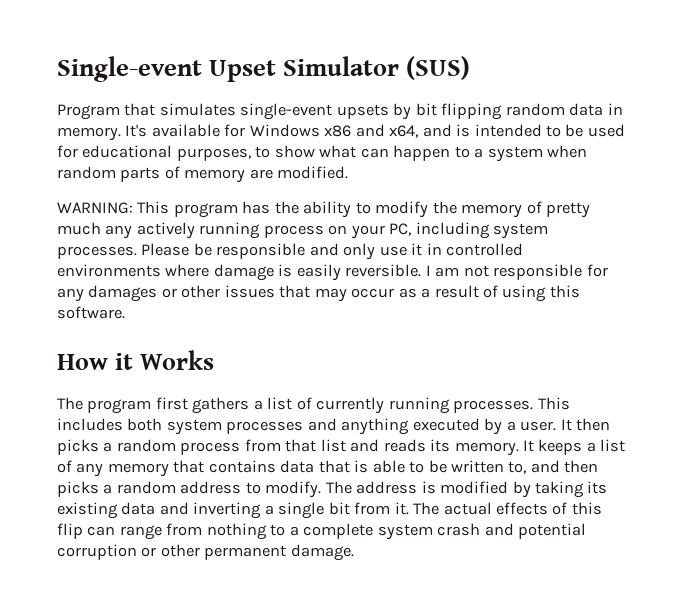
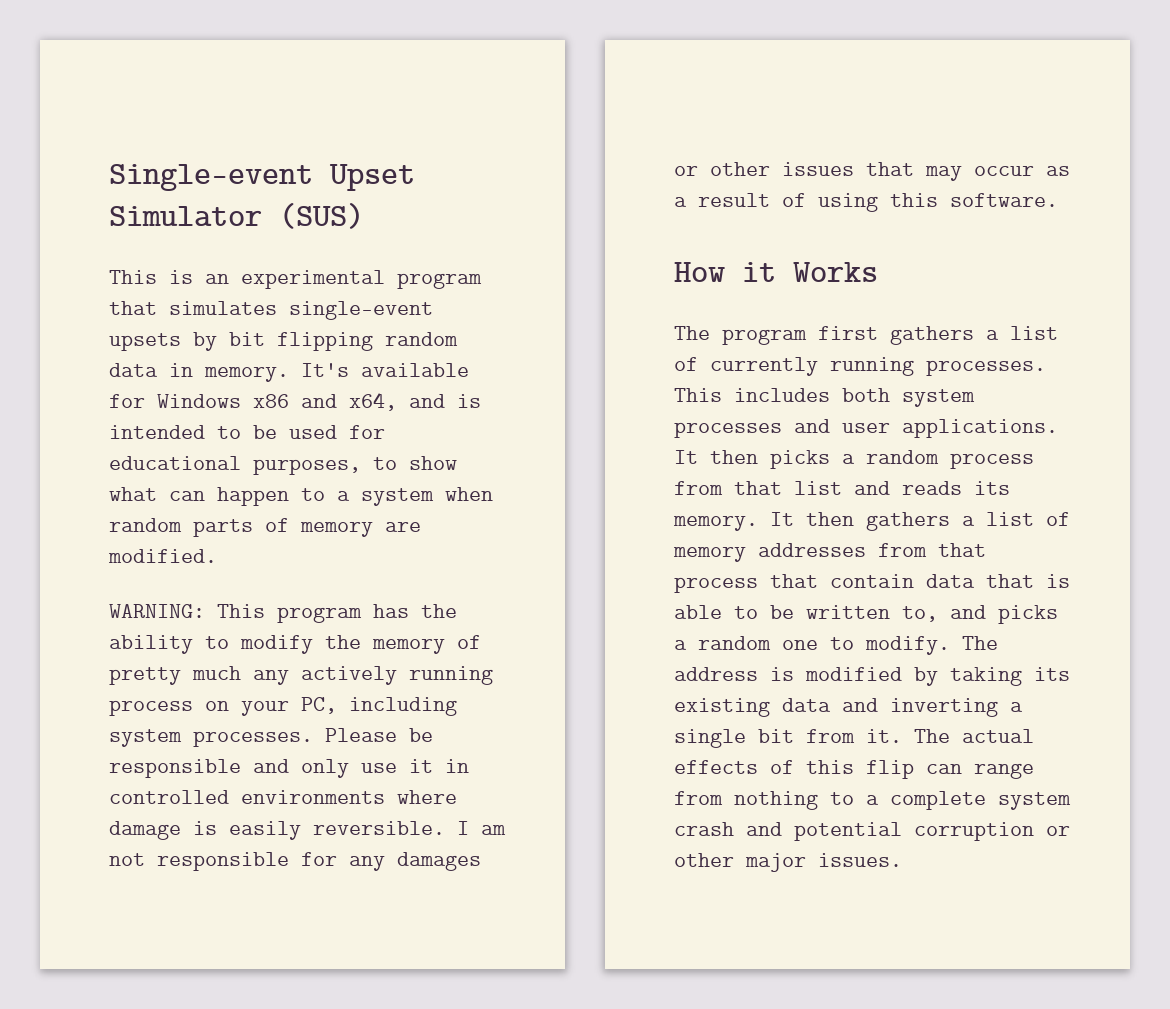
- Program that simulates single-event upsets by bit flipping random data in memory.
+ This is an experimental program that simulates single-event upsets by bit flipping random data in memory.
- This includes both system processes and anything executed by a user.
+ This includes both system processes and user applications.
- It keeps a list of any memory that contains data that is able to be written to, and then picks a random address to modify.
+ It then gathers a list of memory addresses from that process that contain data that is able to be written to, and picks a random one to modify.
- The actual effects of this flip can range from nothing to a complete system crash and potential corruption or other permanent damage.
+ The actual effects of this flip can range from nothing to a complete system crash and potential corruption or other major issues.

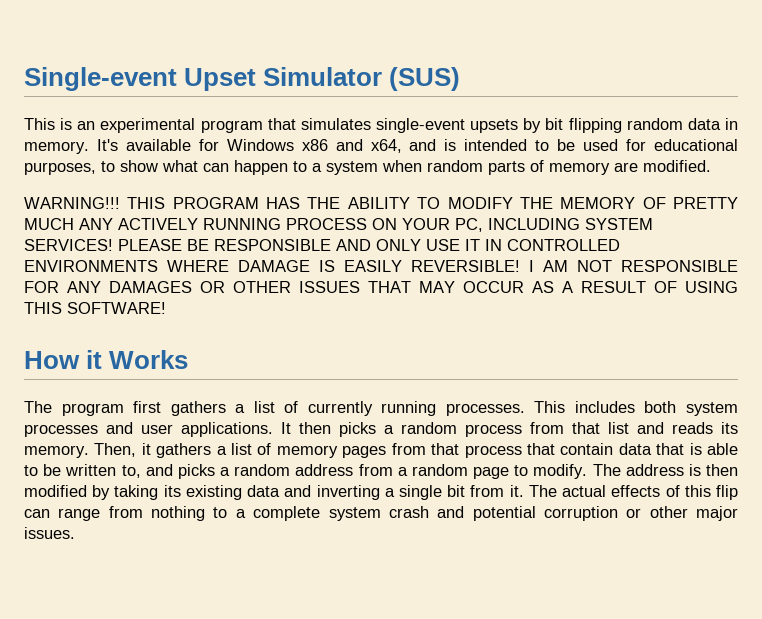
- WARNING: This program has the ability to modify the memory of pretty much any actively running process on your PC, including system processes. Please be responsible and only use it in controlled environments where damage is easily reversible. I am not responsible for any damages or other issues that may occur as a result of using this software.
+ WARNING!!! THIS PROGRAM HAS THE ABILITY TO MODIFY THE MEMORY OF PRETTY MUCH ANY ACTIVELY RUNNING PROCESS ON YOUR PC, INCLUDING SYSTEM SERVICES! PLEASE BE RESPONSIBLE AND ONLY USE IT IN CONTROLLED ENVIRONMENTS WHERE DAMAGE IS EASILY REVERSIBLE! I AM NOT RESPONSIBLE FOR ANY DAMAGES OR OTHER ISSUES THAT MAY OCCUR AS A RESULT OF USING THIS SOFTWARE!
- It then gathers a list of memory addresses from that process that contain data that is able to be written to, and picks a random one to modify.
+ Then, it gathers a list of memory pages from that process that contain data that is able to be written to, and picks a random address from a random page to modify.
- The address is modified by taking its existing data and inverting a single bit from it.
+ The address is then modified by taking its existing data and inverting a single bit from it.

